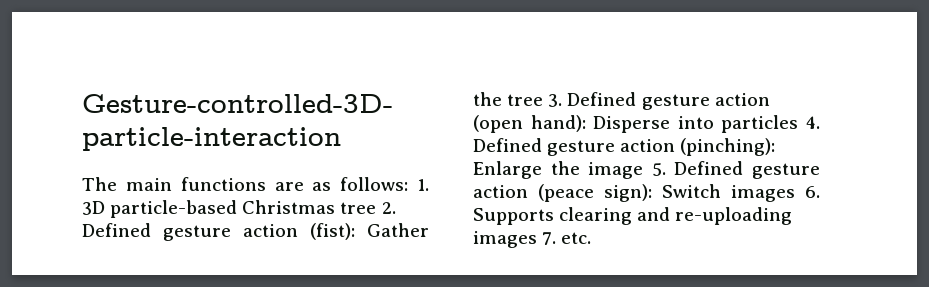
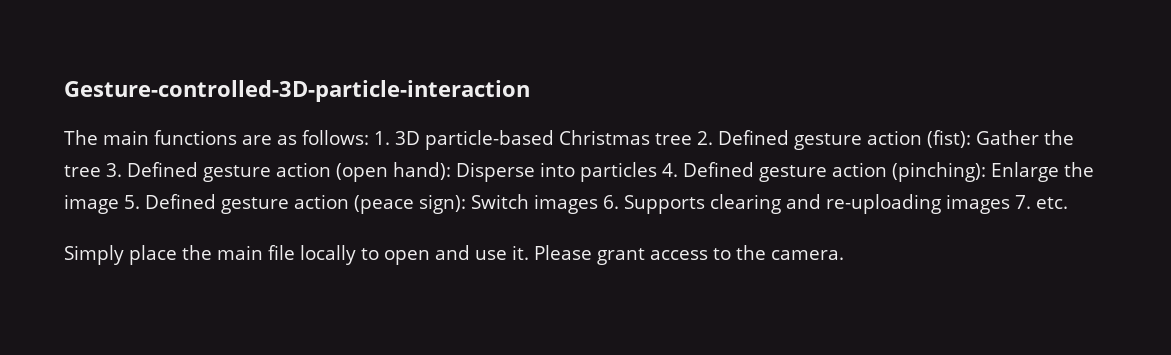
+ Simply place the main file locally to open and use it. Please grant access to the camera.

